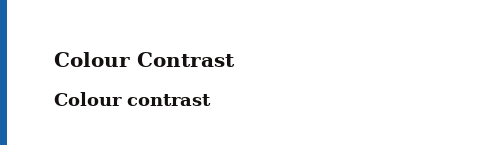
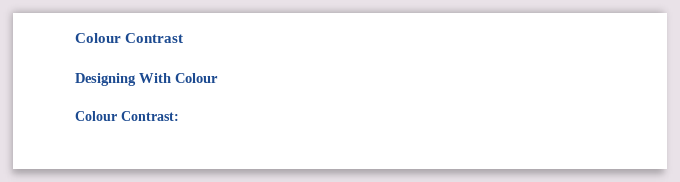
- Colour contrast
+ Designing With Colour
+ Colour Contrast:

